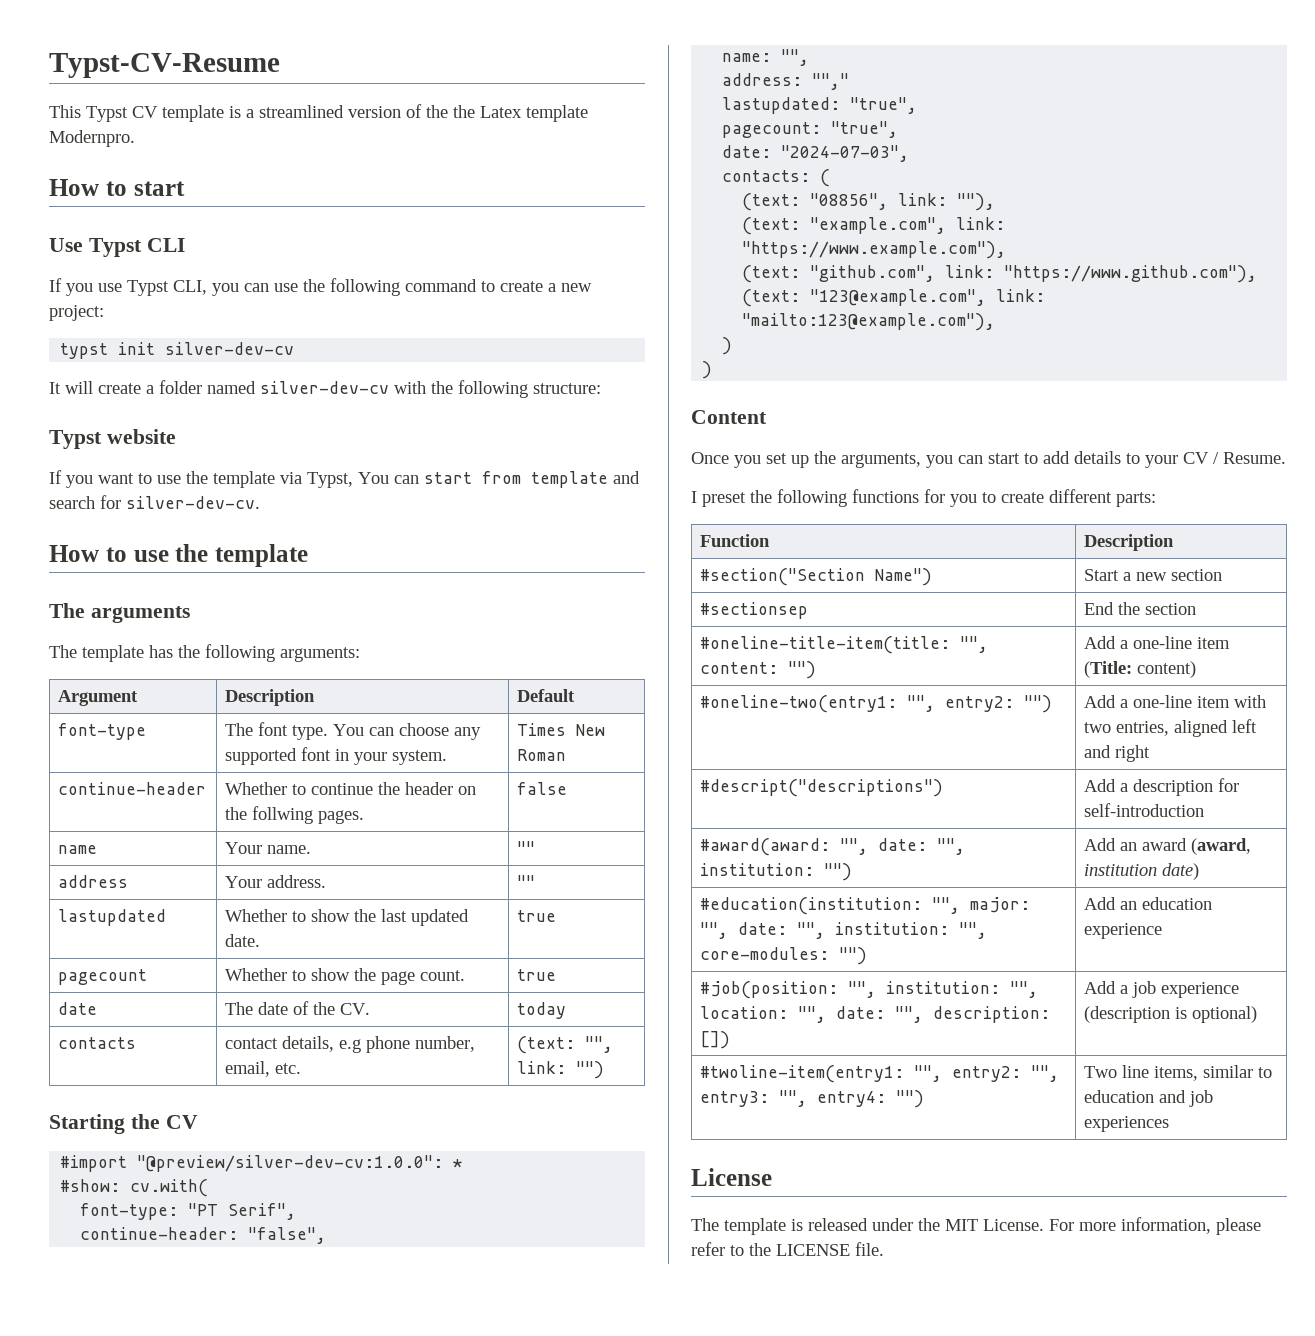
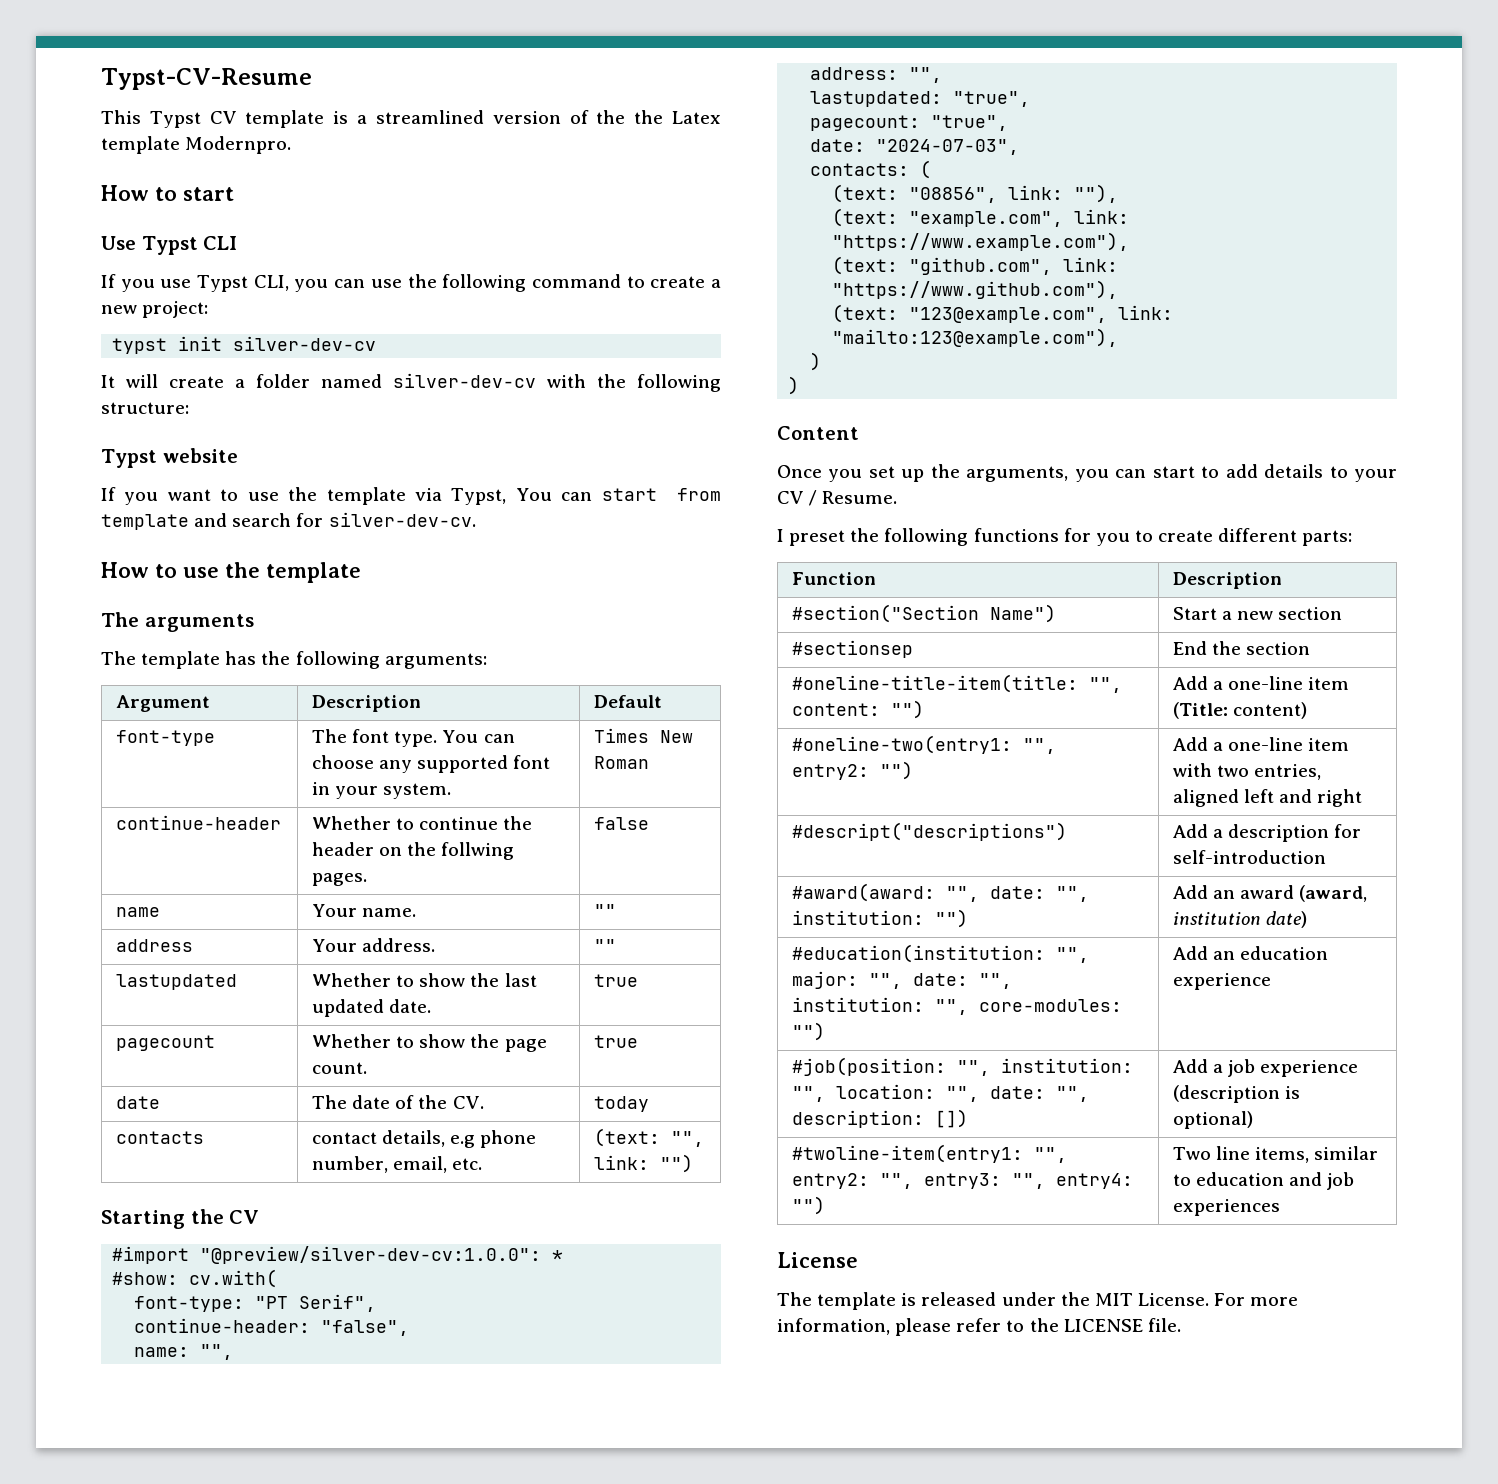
- address: "","
+ address: "",

